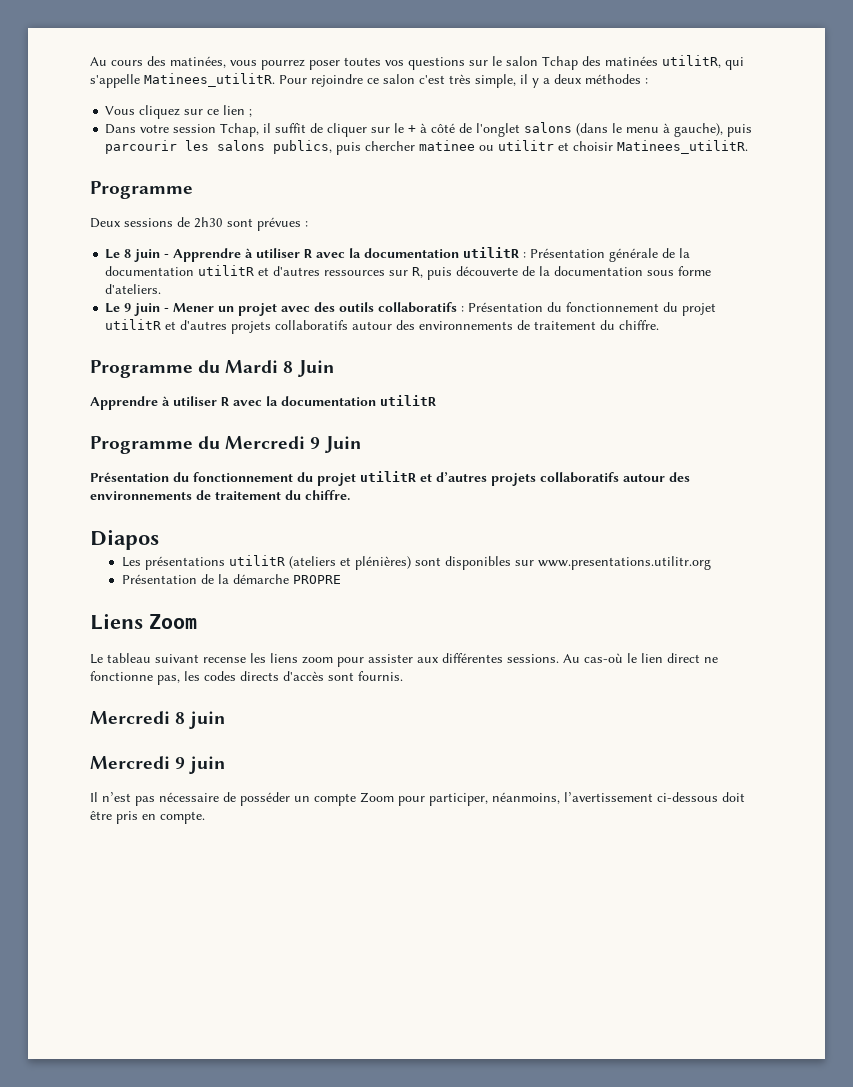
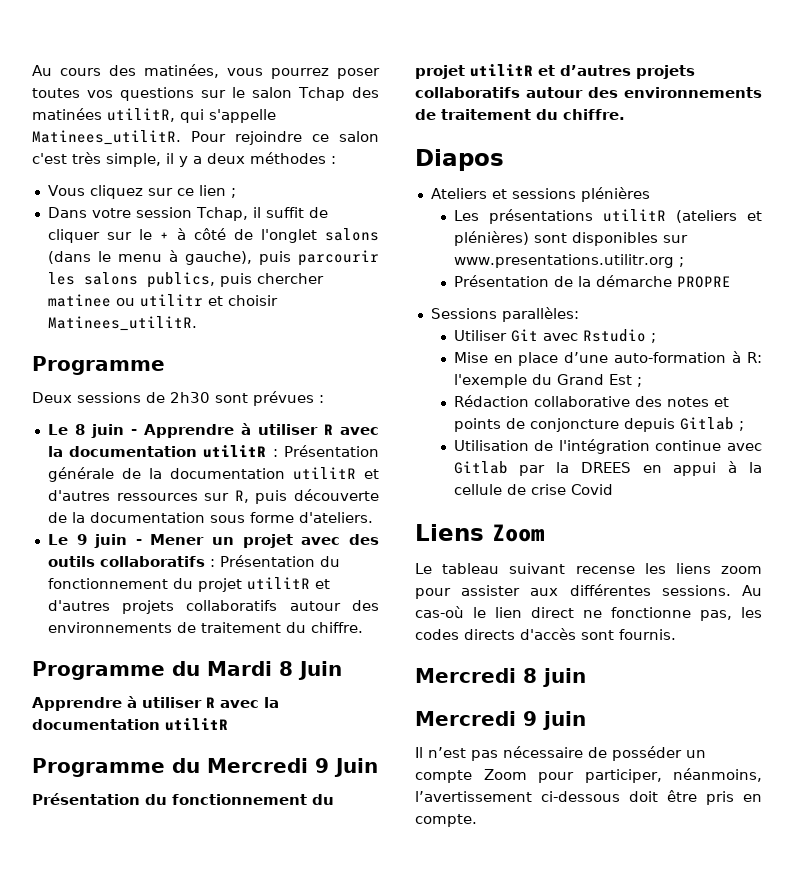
+ Ateliers et sessions plénières
- Les présentations utilitR (ateliers et plénières) sont disponibles sur www.presentations.utilitr.org
+ Les présentations utilitR (ateliers et plénières) sont disponibles sur www.presentations.utilitr.org ;
+ Sessions parallèles:
+ Utiliser Git avec Rstudio ;
+ Mise en place d’une auto-formation à R: l'exemple du Grand Est ;
+ Rédaction collaborative des notes et points de conjoncture depuis Gitlab ;
+ Utilisation de l'intégration continue avec Gitlab par la DREES en appui à la cellule de crise Covid

